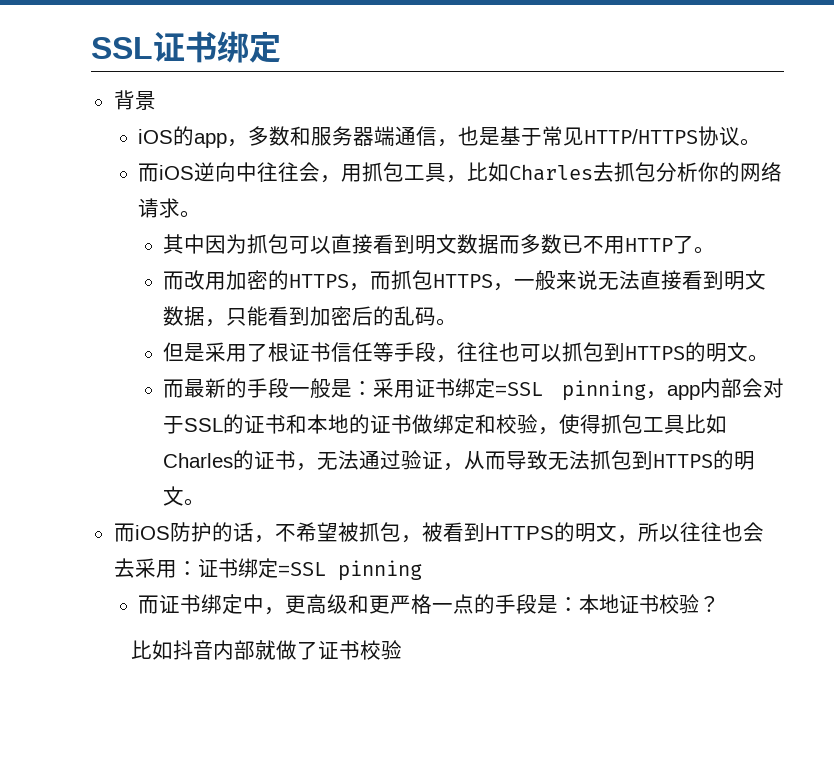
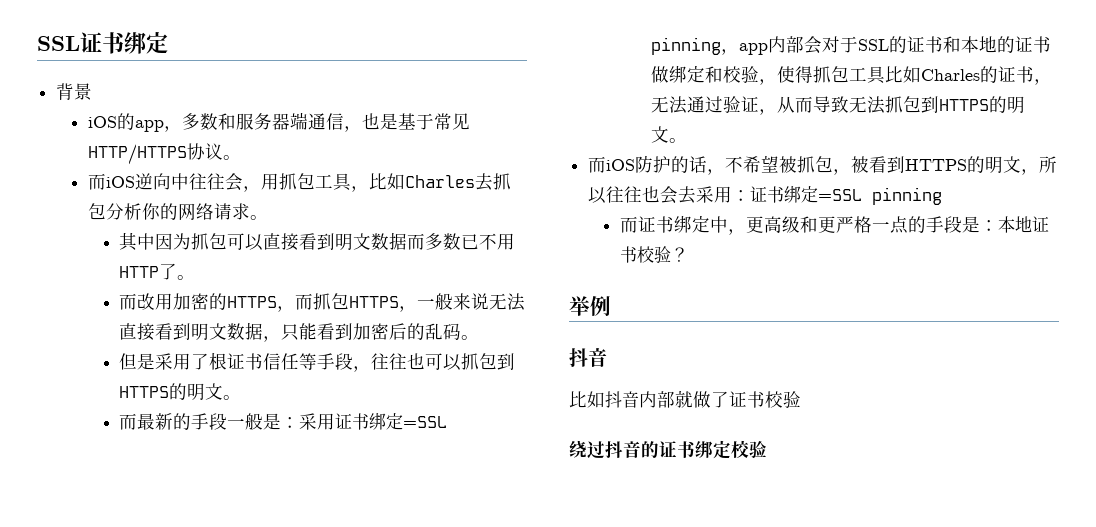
+ 举例
+ 抖音
+ 绕过抖音的证书绑定校验

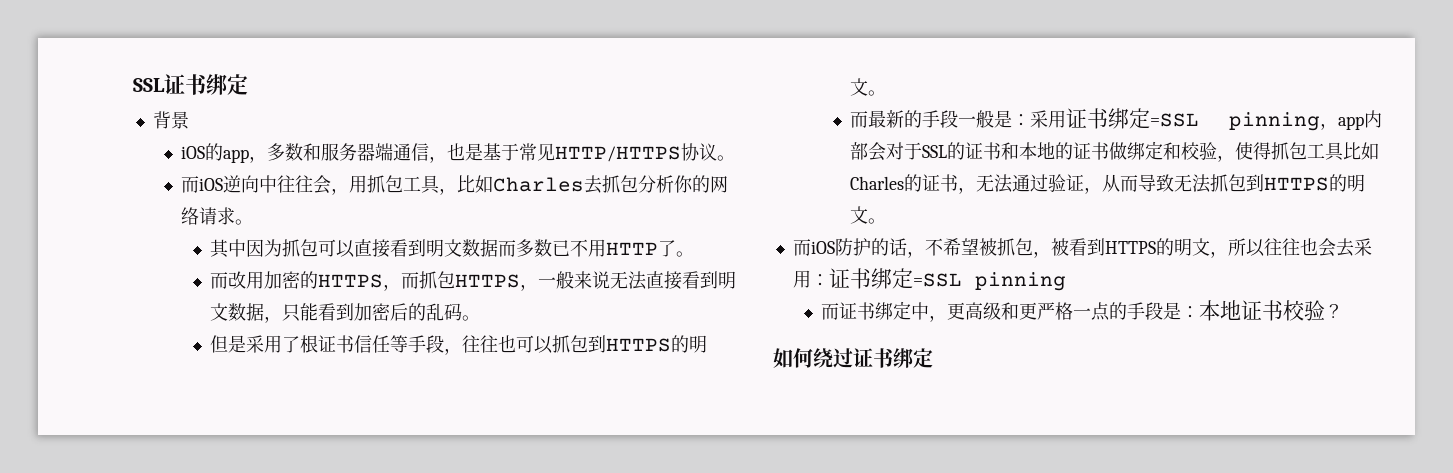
- 举例
- 抖音
- 比如抖音内部就做了证书校验
- 绕过抖音的证书绑定校验
+ 如何绕过证书绑定

